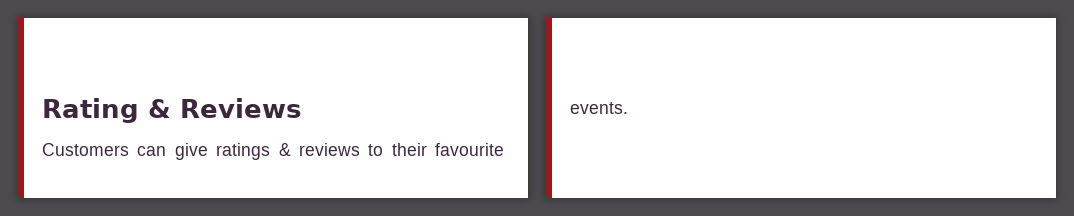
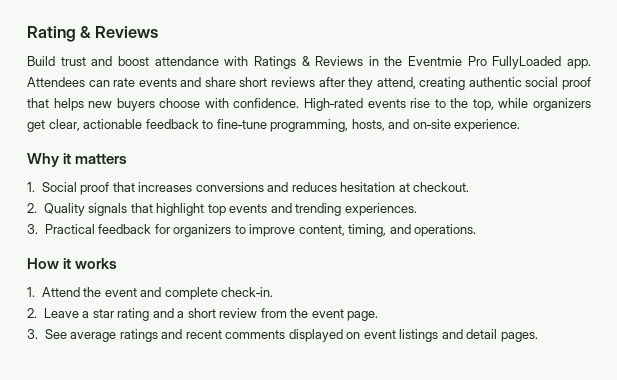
- Customers can give ratings & reviews to their favourite events.
+ Build trust and boost attendance with Ratings & Reviews in the Eventmie Pro FullyLoaded app. Attendees can rate events and share short reviews after they attend, creating authentic social proof that helps new buyers choose with confidence. High‑rated events rise to the top, while organizers get clear, actionable feedback to fine‑tune programming, hosts, and on‑site experience.
+ Why it matters
+ 1. Social proof that increases conversions and reduces hesitation at checkout.
+ 2. Quality signals that highlight top events and trending experiences.
+ 3. Practical feedback for organizers to improve content, timing, and operations.
+ How it works
+ 1. Attend the event and complete check‑in.
+ 2. Leave a star rating and a short review from the event page.
+ 3. See average ratings and recent comments displayed on event listings and detail pages.

